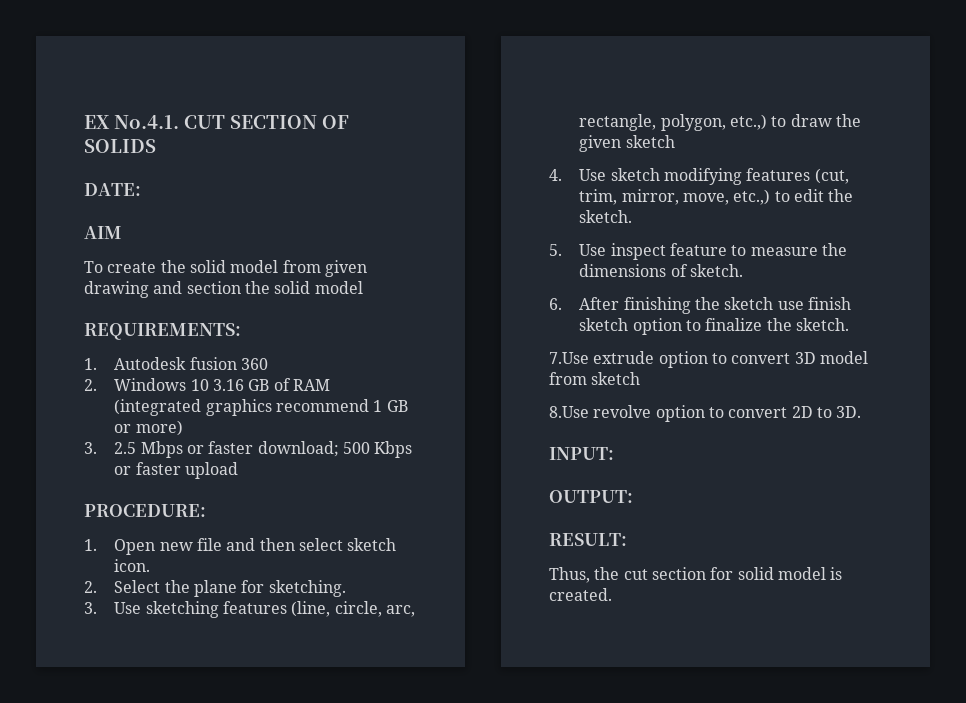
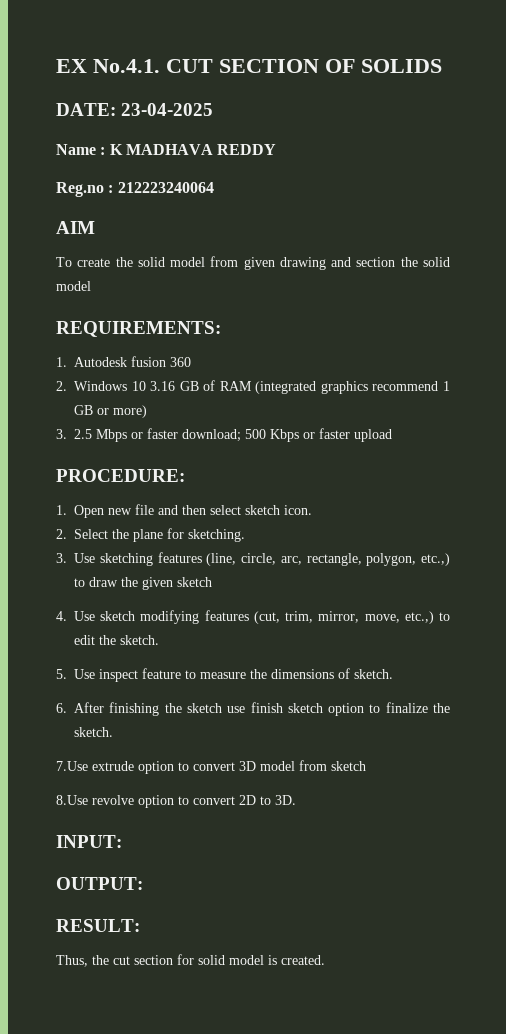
- DATE:
+ DATE: 23-04-2025
+ Name : K MADHAVA REDDY
+ Reg.no : 212223240064

